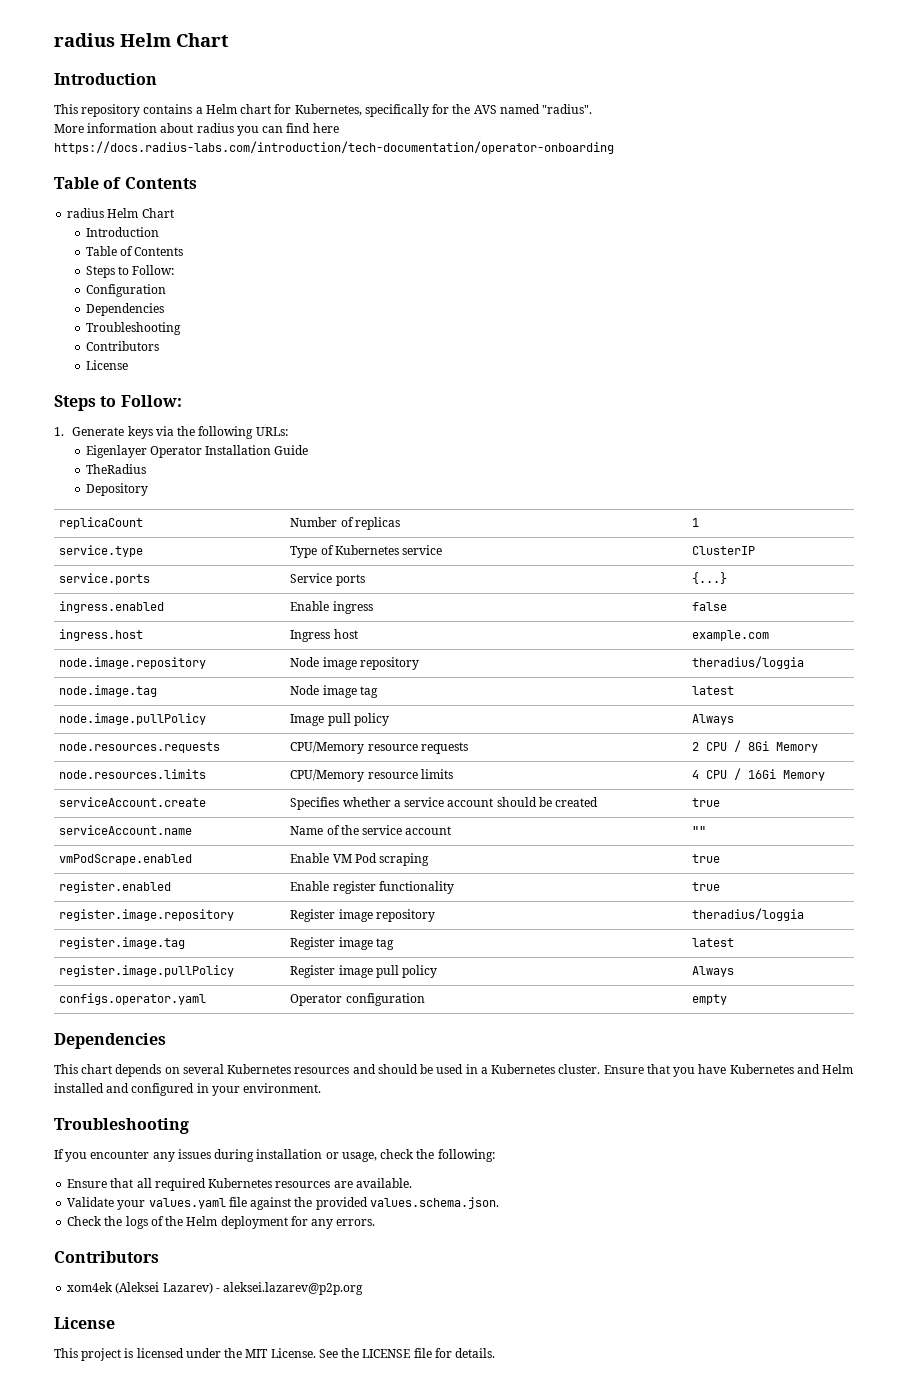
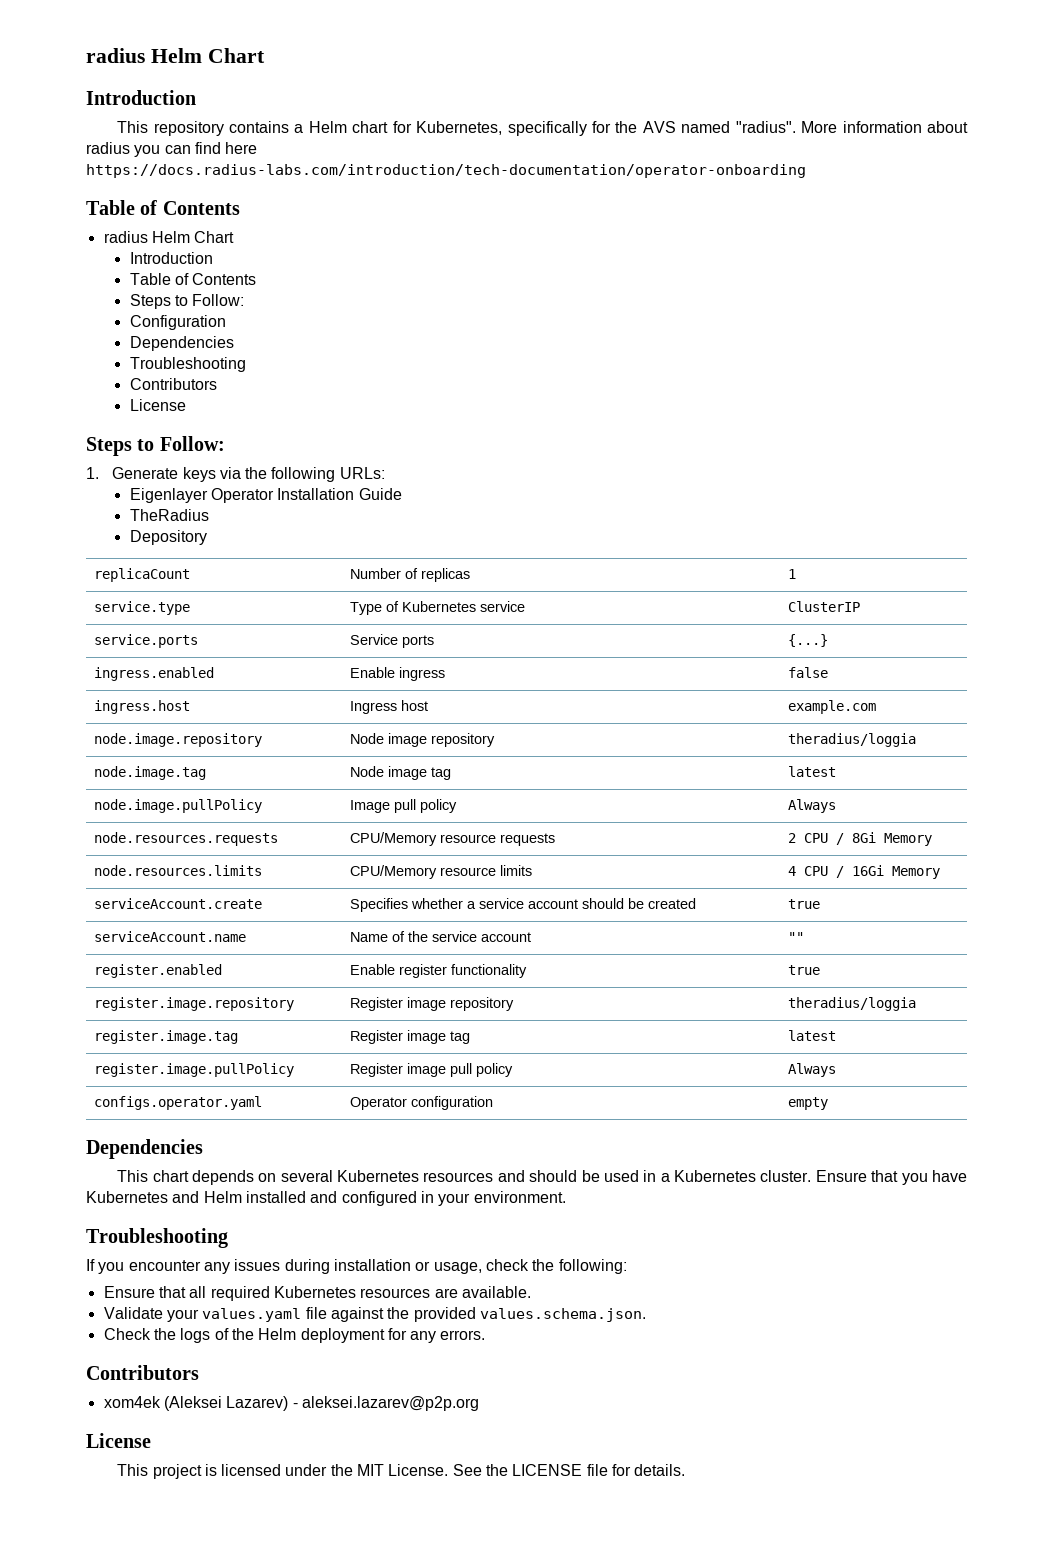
- This repository contains a Helm chart for Kubernetes, specifically for the AVS named "radius".
- More information about radius you can find here https://docs.radius-labs.com/introduction/tech-documentation/operator-onboarding
+ This repository contains a Helm chart for Kubernetes, specifically for the AVS named "radius". More information about radius you can find here https://docs.radius-labs.com/introduction/tech-documentation/operator-onboarding
- vmPodScrape.enabled | Enable VM Pod scraping | true

